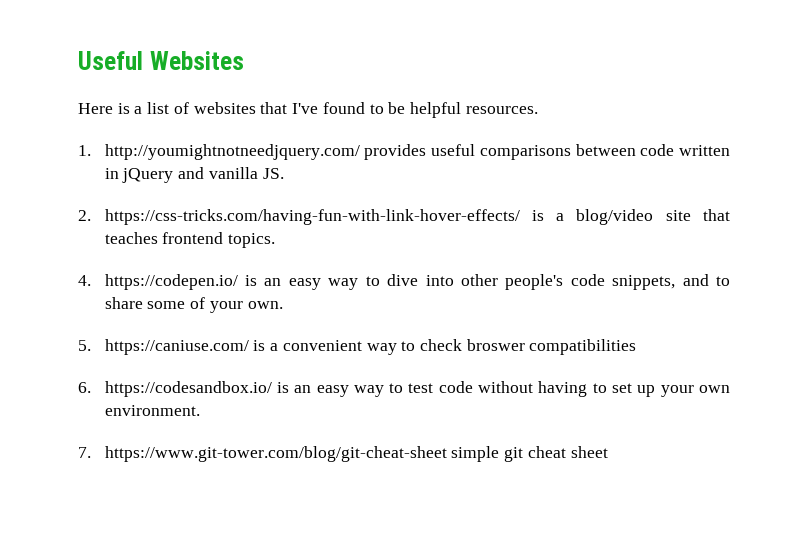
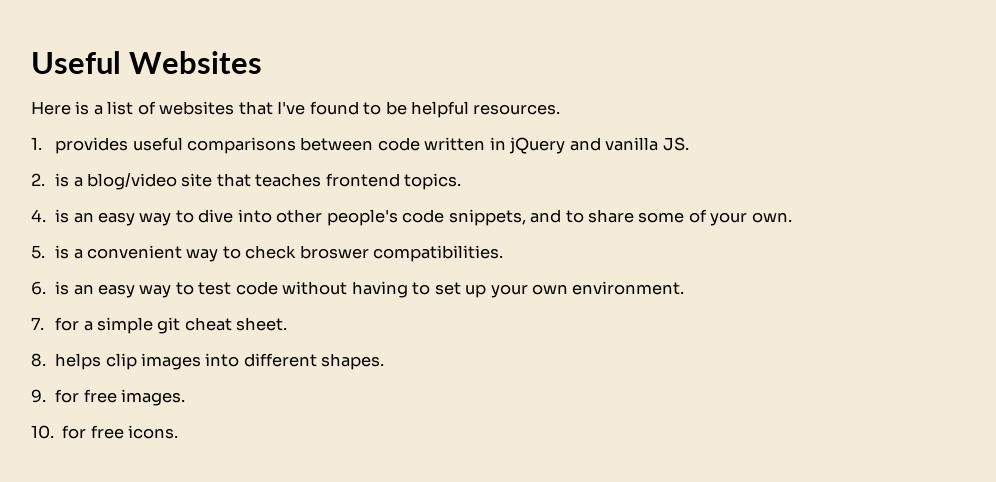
- 1. http://youmightnotneedjquery.com/ provides useful comparisons between code written in jQuery and vanilla JS.
+ 1. provides useful comparisons between code written in jQuery and vanilla JS.
- 2. https://css-tricks.com/having-fun-with-link-hover-effects/ is a blog/video site that teaches frontend topics.
+ 2. is a blog/video site that teaches frontend topics.
- 4. https://codepen.io/ is an easy way to dive into other people's code snippets, and to share some of your own.
+ 4. is an easy way to dive into other people's code snippets, and to share some of your own.
- 5. https://caniuse.com/ is a convenient way to check broswer compatibilities
+ 5. is a convenient way to check broswer compatibilities.
- 6. https://codesandbox.io/ is an easy way to test code without having to set up your own environment.
+ 6. is an easy way to test code without having to set up your own environment.
- 7. https://www.git-tower.com/blog/git-cheat-sheet simple git cheat sheet
+ 7. for a simple git cheat sheet.
+ 8. helps clip images into different shapes.
+ 9. for free images.
+ 10. for free icons.

